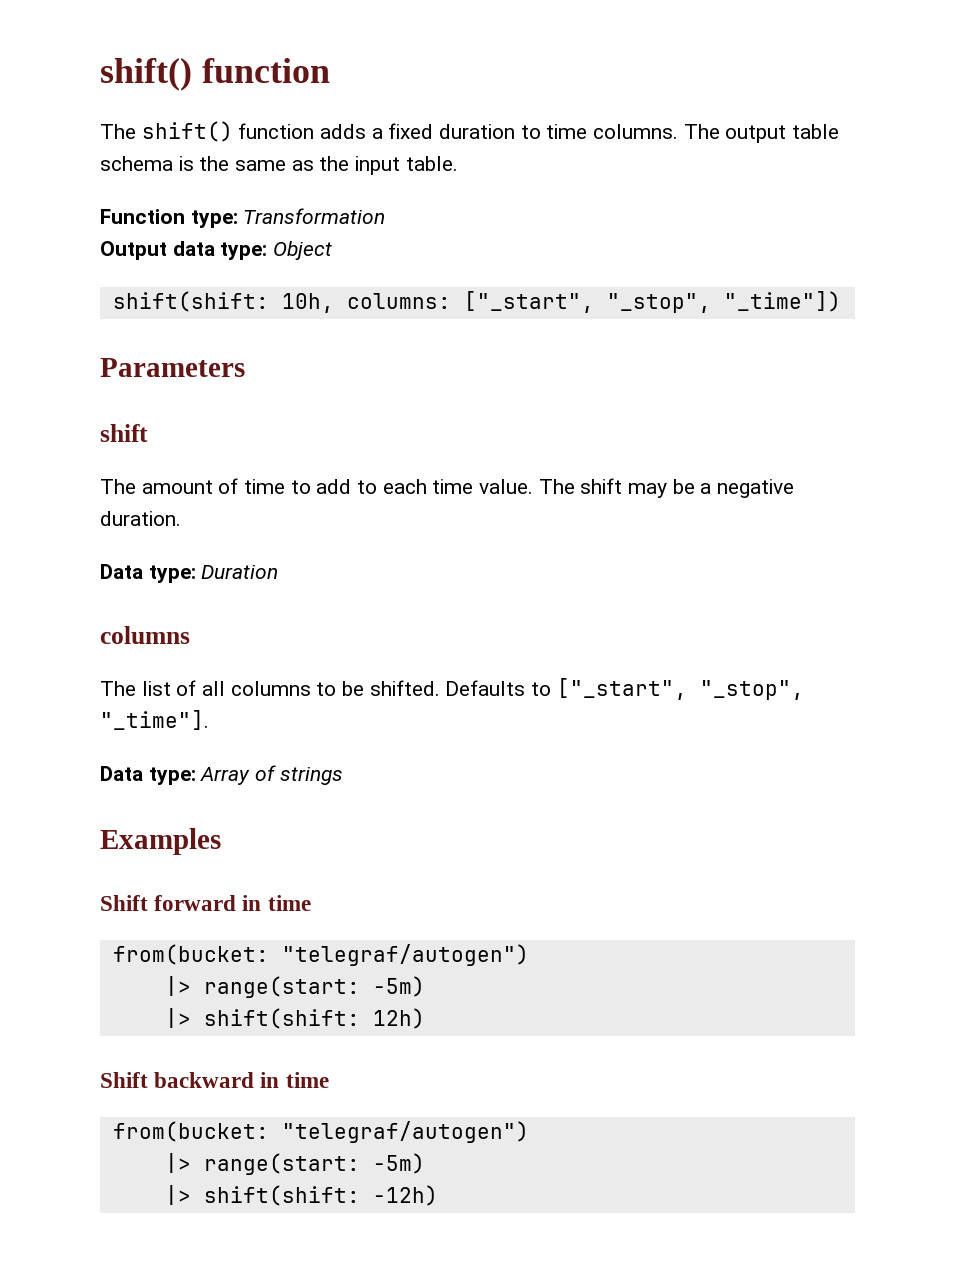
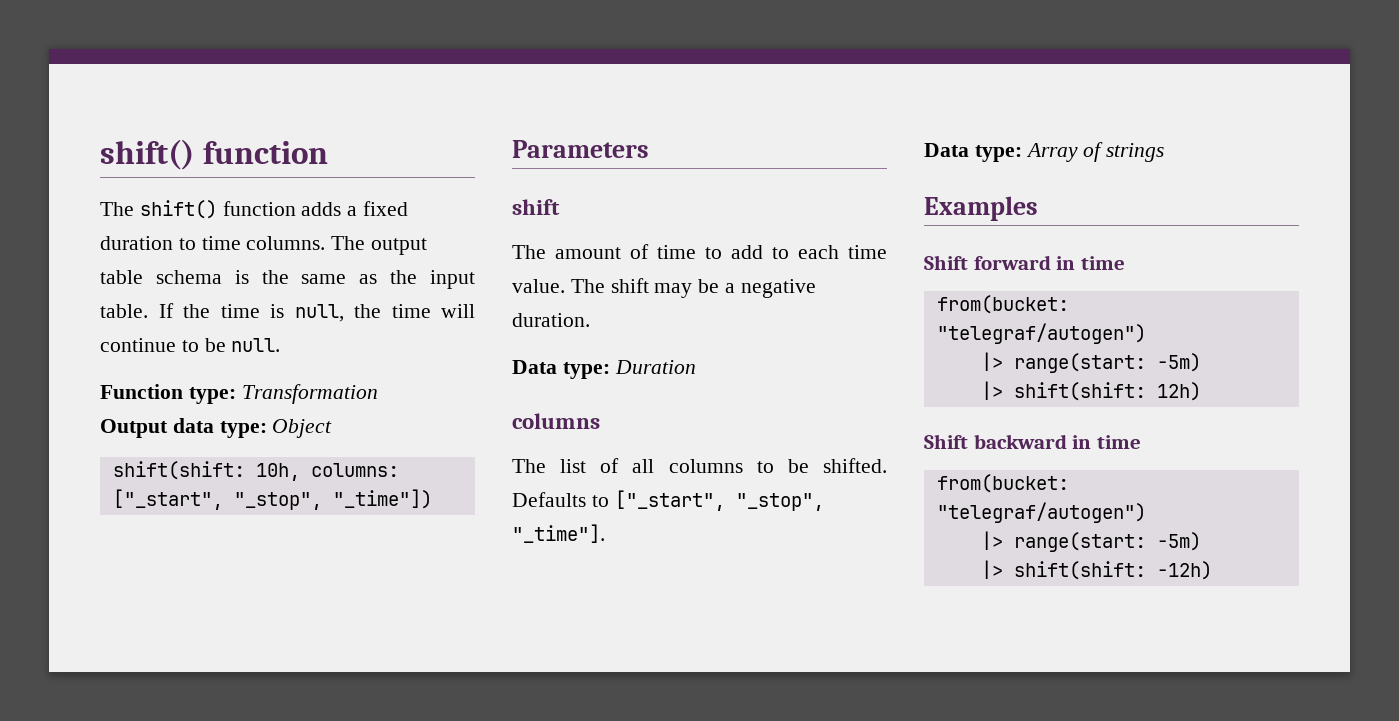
+ If the time is null, the time will continue to be null.

